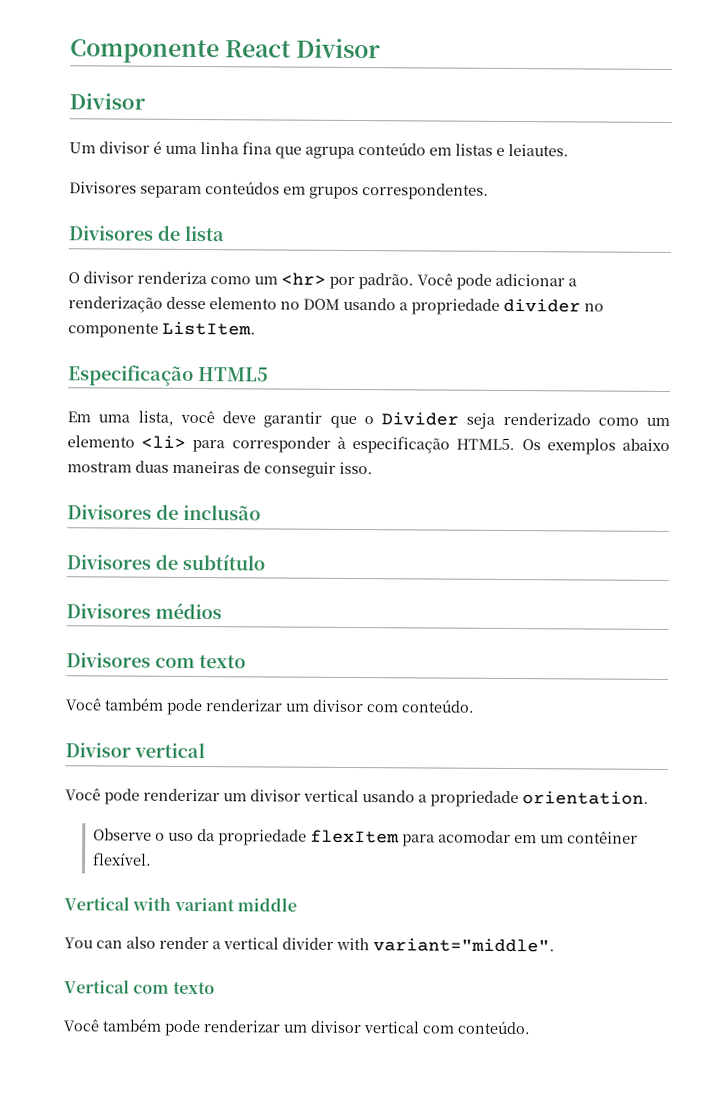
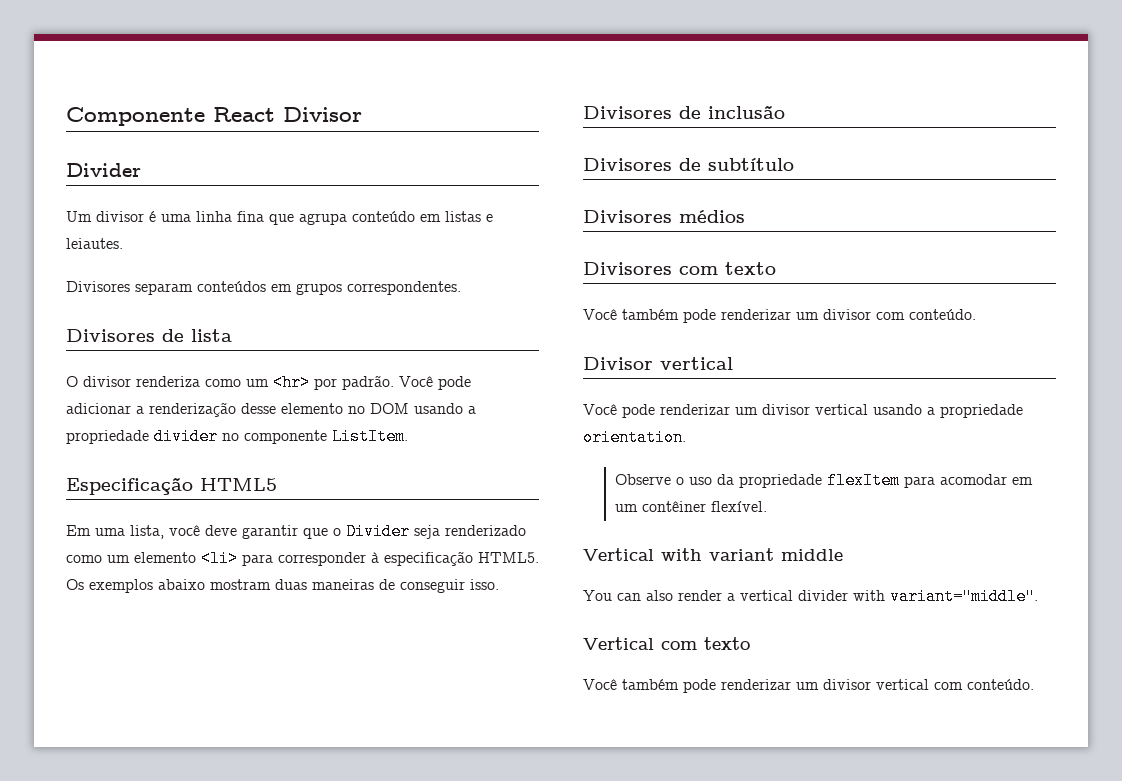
  Componente React Divisor
- Divisor
+ Divider

